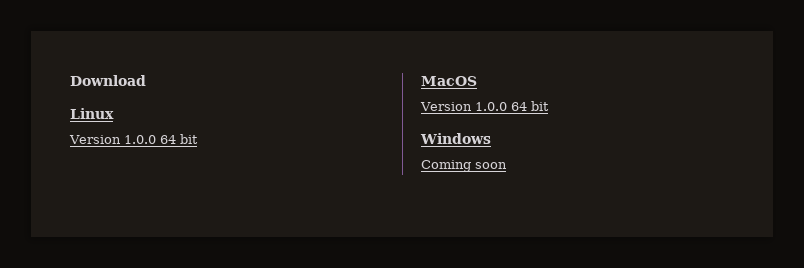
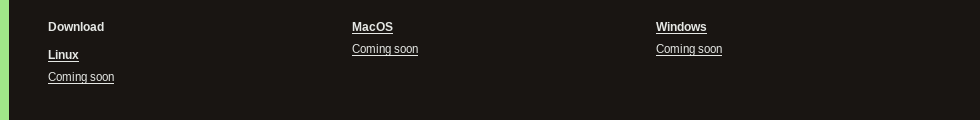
  Linux
- Version 1.0.0 64 bit
+ Coming soon
  MacOS
- Version 1.0.0 64 bit
+ Coming soon

